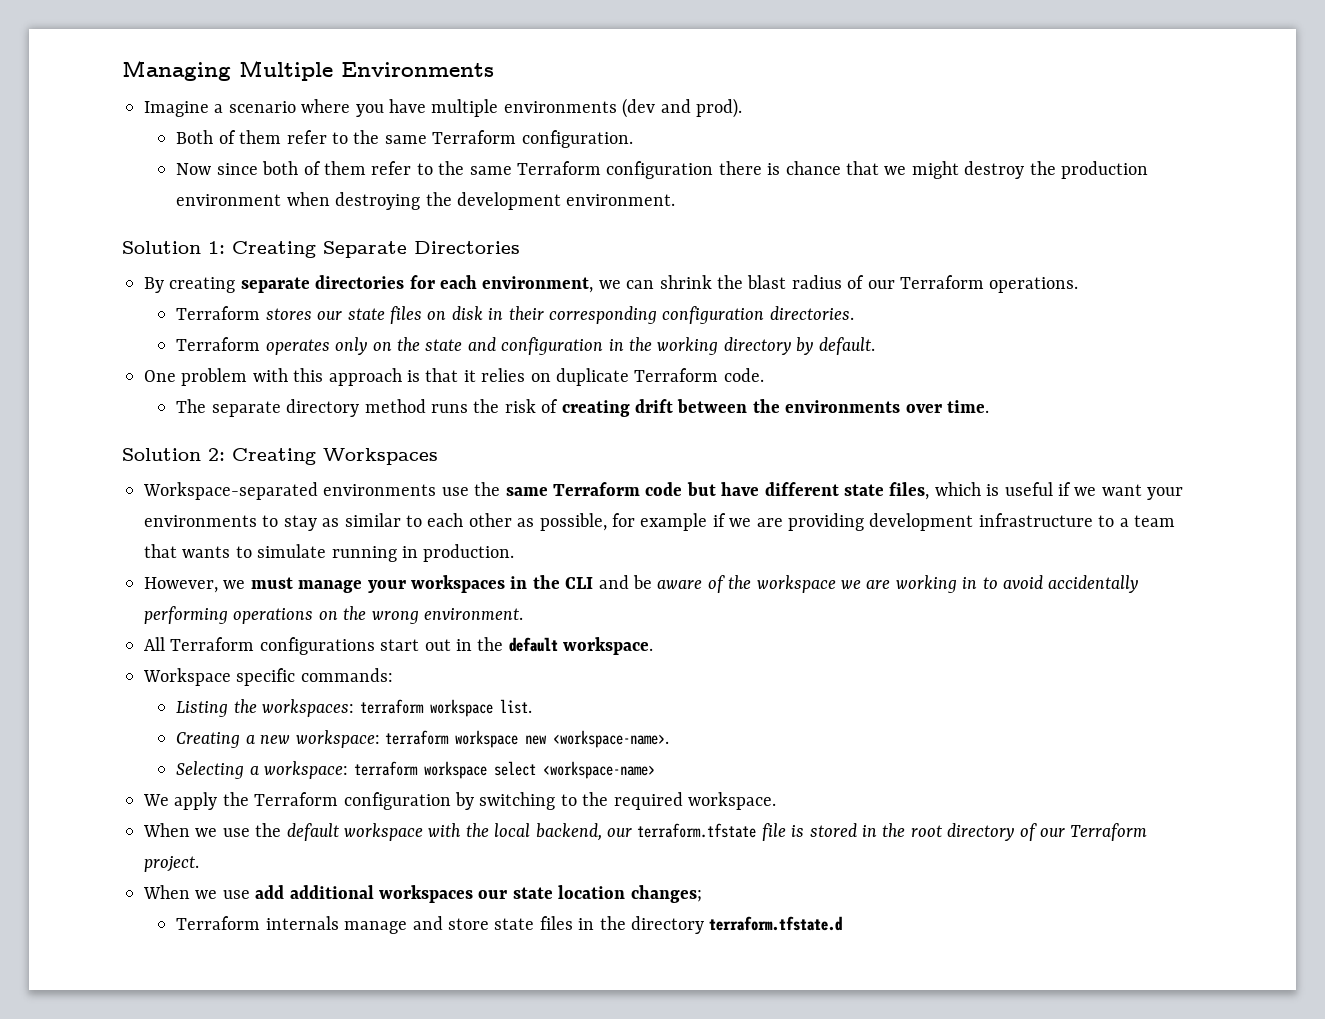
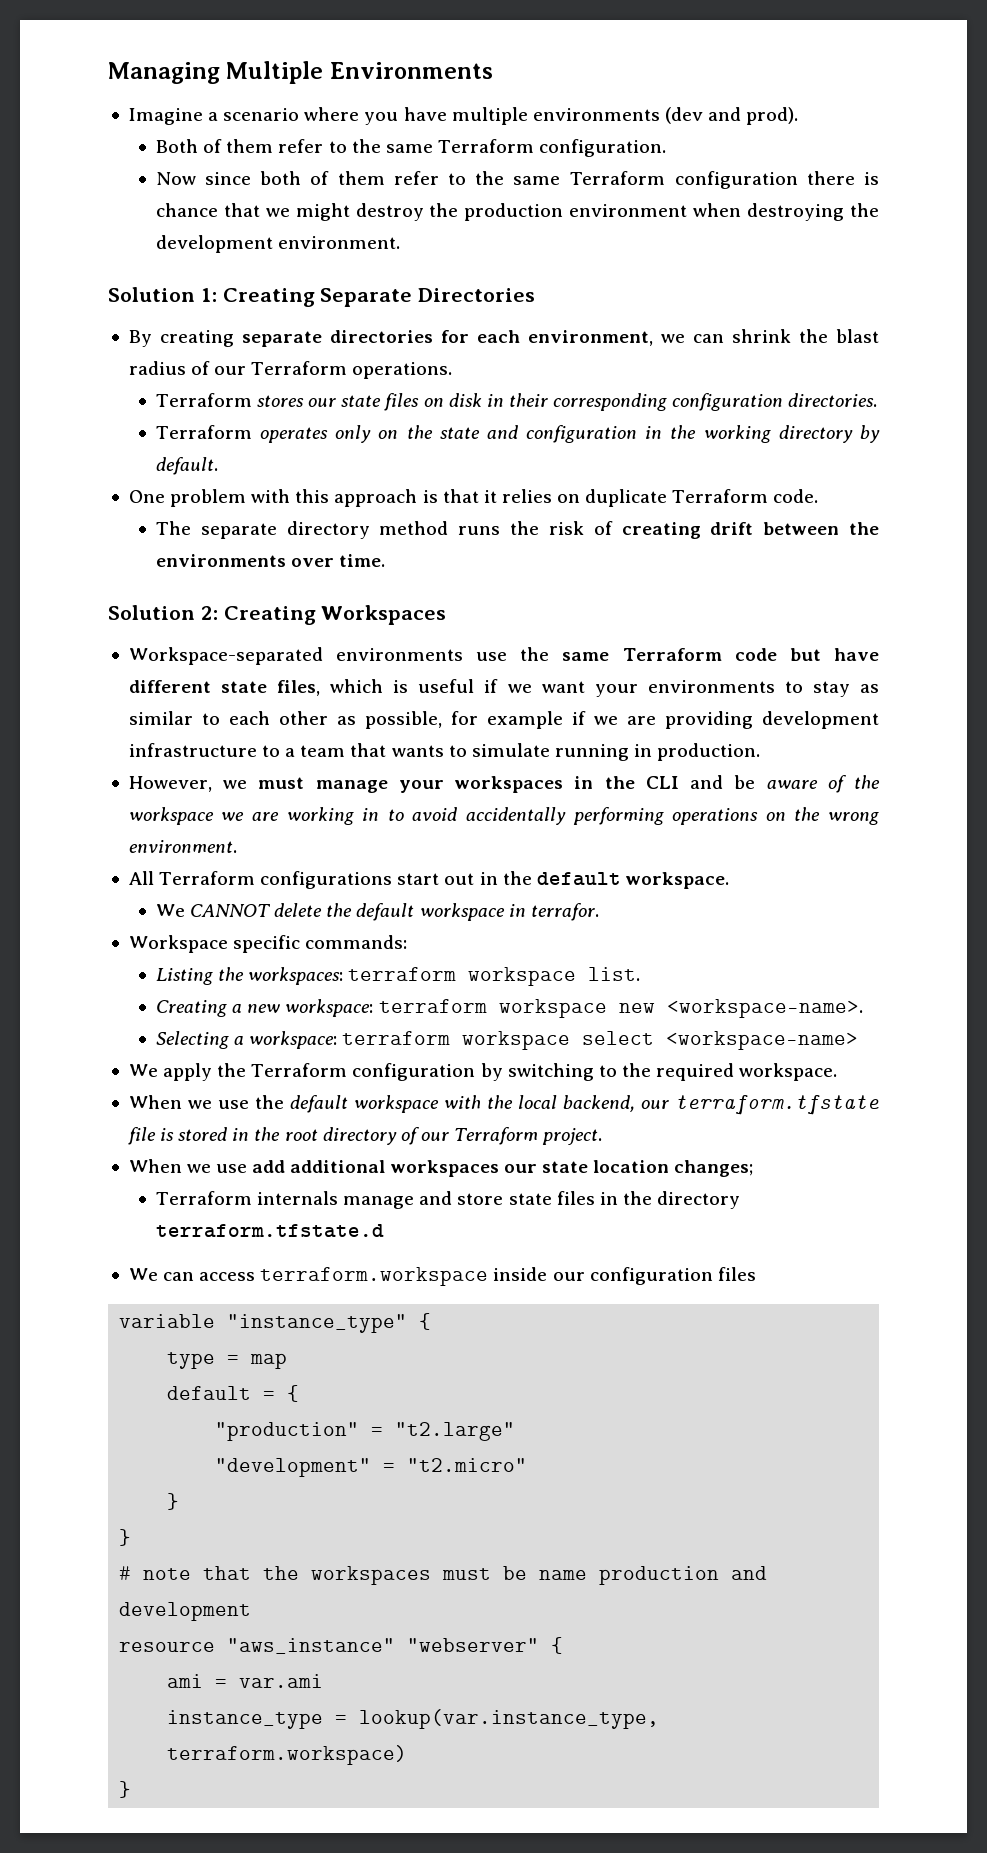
+ We CANNOT delete the default workspace in terrafor.
+ We can access terraform.workspace inside our configuration files
+ variable "instance_type" {
+ type = map
+ default = {
+ "production" = "t2.large"
+ "development" = "t2.micro"
+ }
+ }
+ # note that the workspaces must be name production and development
+ resource "aws_instance" "webserver" {
+ ami = var.ami
+ instance_type = lookup(var.instance_type, terraform.workspace)
+ }

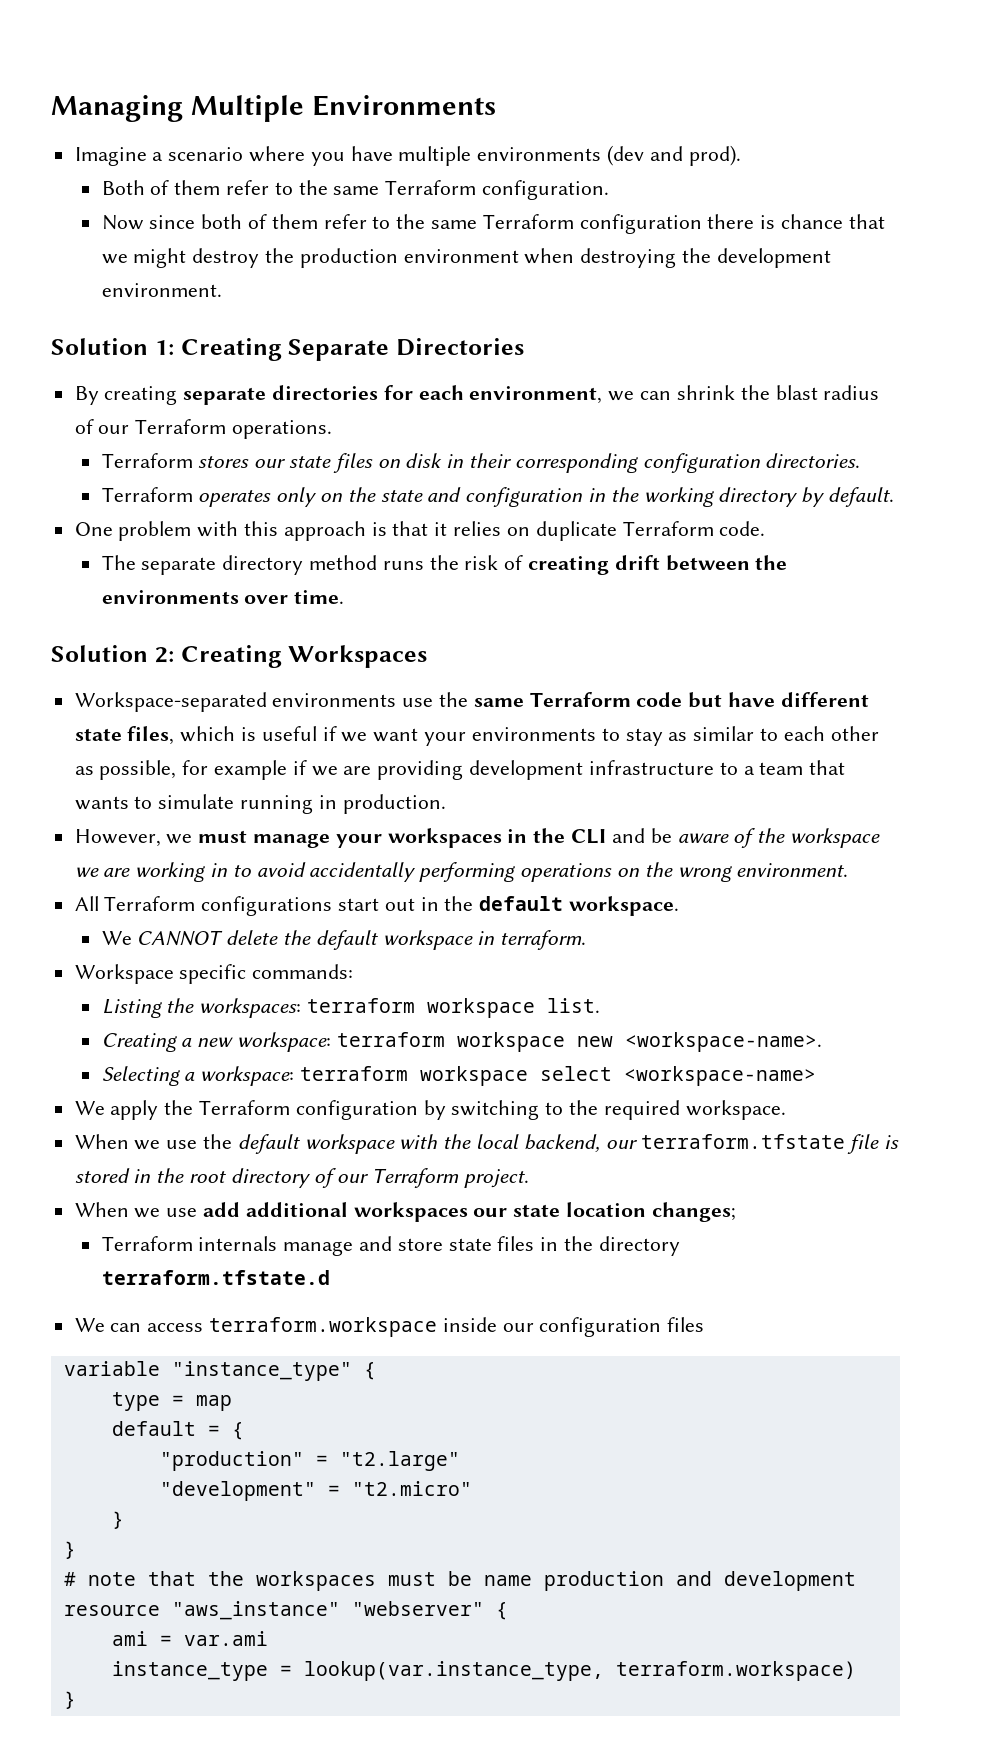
- We CANNOT delete the default workspace in terrafor.
+ We CANNOT delete the default workspace in terraform.

